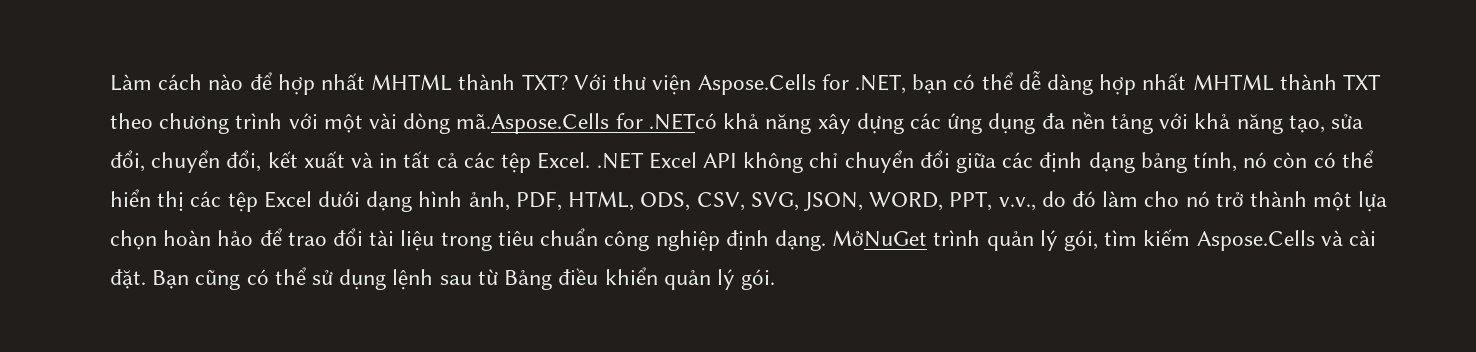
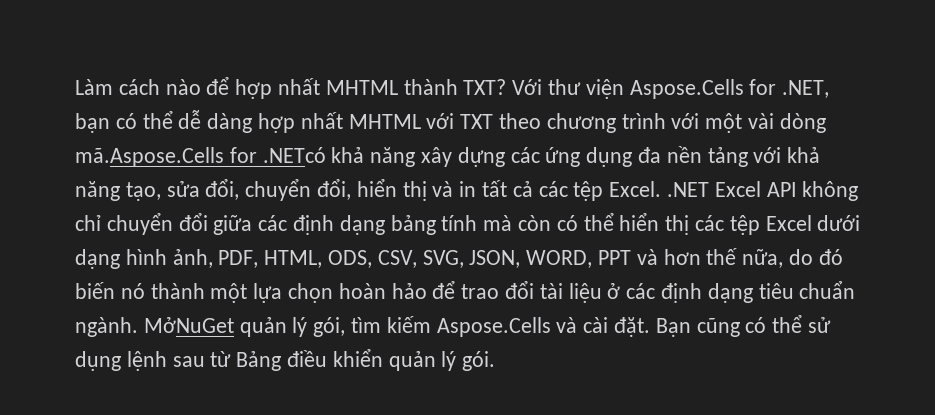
- Với thư viện Aspose.Cells for .NET, bạn có thể dễ dàng hợp nhất MHTML thành TXT theo chương trình với một vài dòng mã.Aspose.Cells for .NETcó khả năng xây dựng các ứng dụng đa nền tảng với khả năng tạo, sửa đổi, chuyển đổi, kết xuất và in tất cả các tệp Excel. .NET Excel API không chỉ chuyển đổi giữa các định dạng bảng tính, nó còn có thể hiển thị các tệp Excel dưới dạng hình ảnh, PDF, HTML, ODS, CSV, SVG, JSON, WORD, PPT, v.v., do đó làm cho nó trở thành một lựa chọn hoàn hảo để trao đổi tài liệu trong tiêu chuẩn công nghiệp định dạng. MởNuGet trình quản lý gói, tìm kiếm Aspose.Cells và cài đặt.
+ Với thư viện Aspose.Cells for .NET, bạn có thể dễ dàng hợp nhất MHTML với TXT theo chương trình với một vài dòng mã.Aspose.Cells for .NETcó khả năng xây dựng các ứng dụng đa nền tảng với khả năng tạo, sửa đổi, chuyển đổi, hiển thị và in tất cả các tệp Excel. .NET Excel API không chỉ chuyển đổi giữa các định dạng bảng tính mà còn có thể hiển thị các tệp Excel dưới dạng hình ảnh, PDF, HTML, ODS, CSV, SVG, JSON, WORD, PPT và hơn thế nữa, do đó biến nó thành một lựa chọn hoàn hảo để trao đổi tài liệu ở các định dạng tiêu chuẩn ngành. MởNuGet quản lý gói, tìm kiếm Aspose.Cells và cài đặt.

